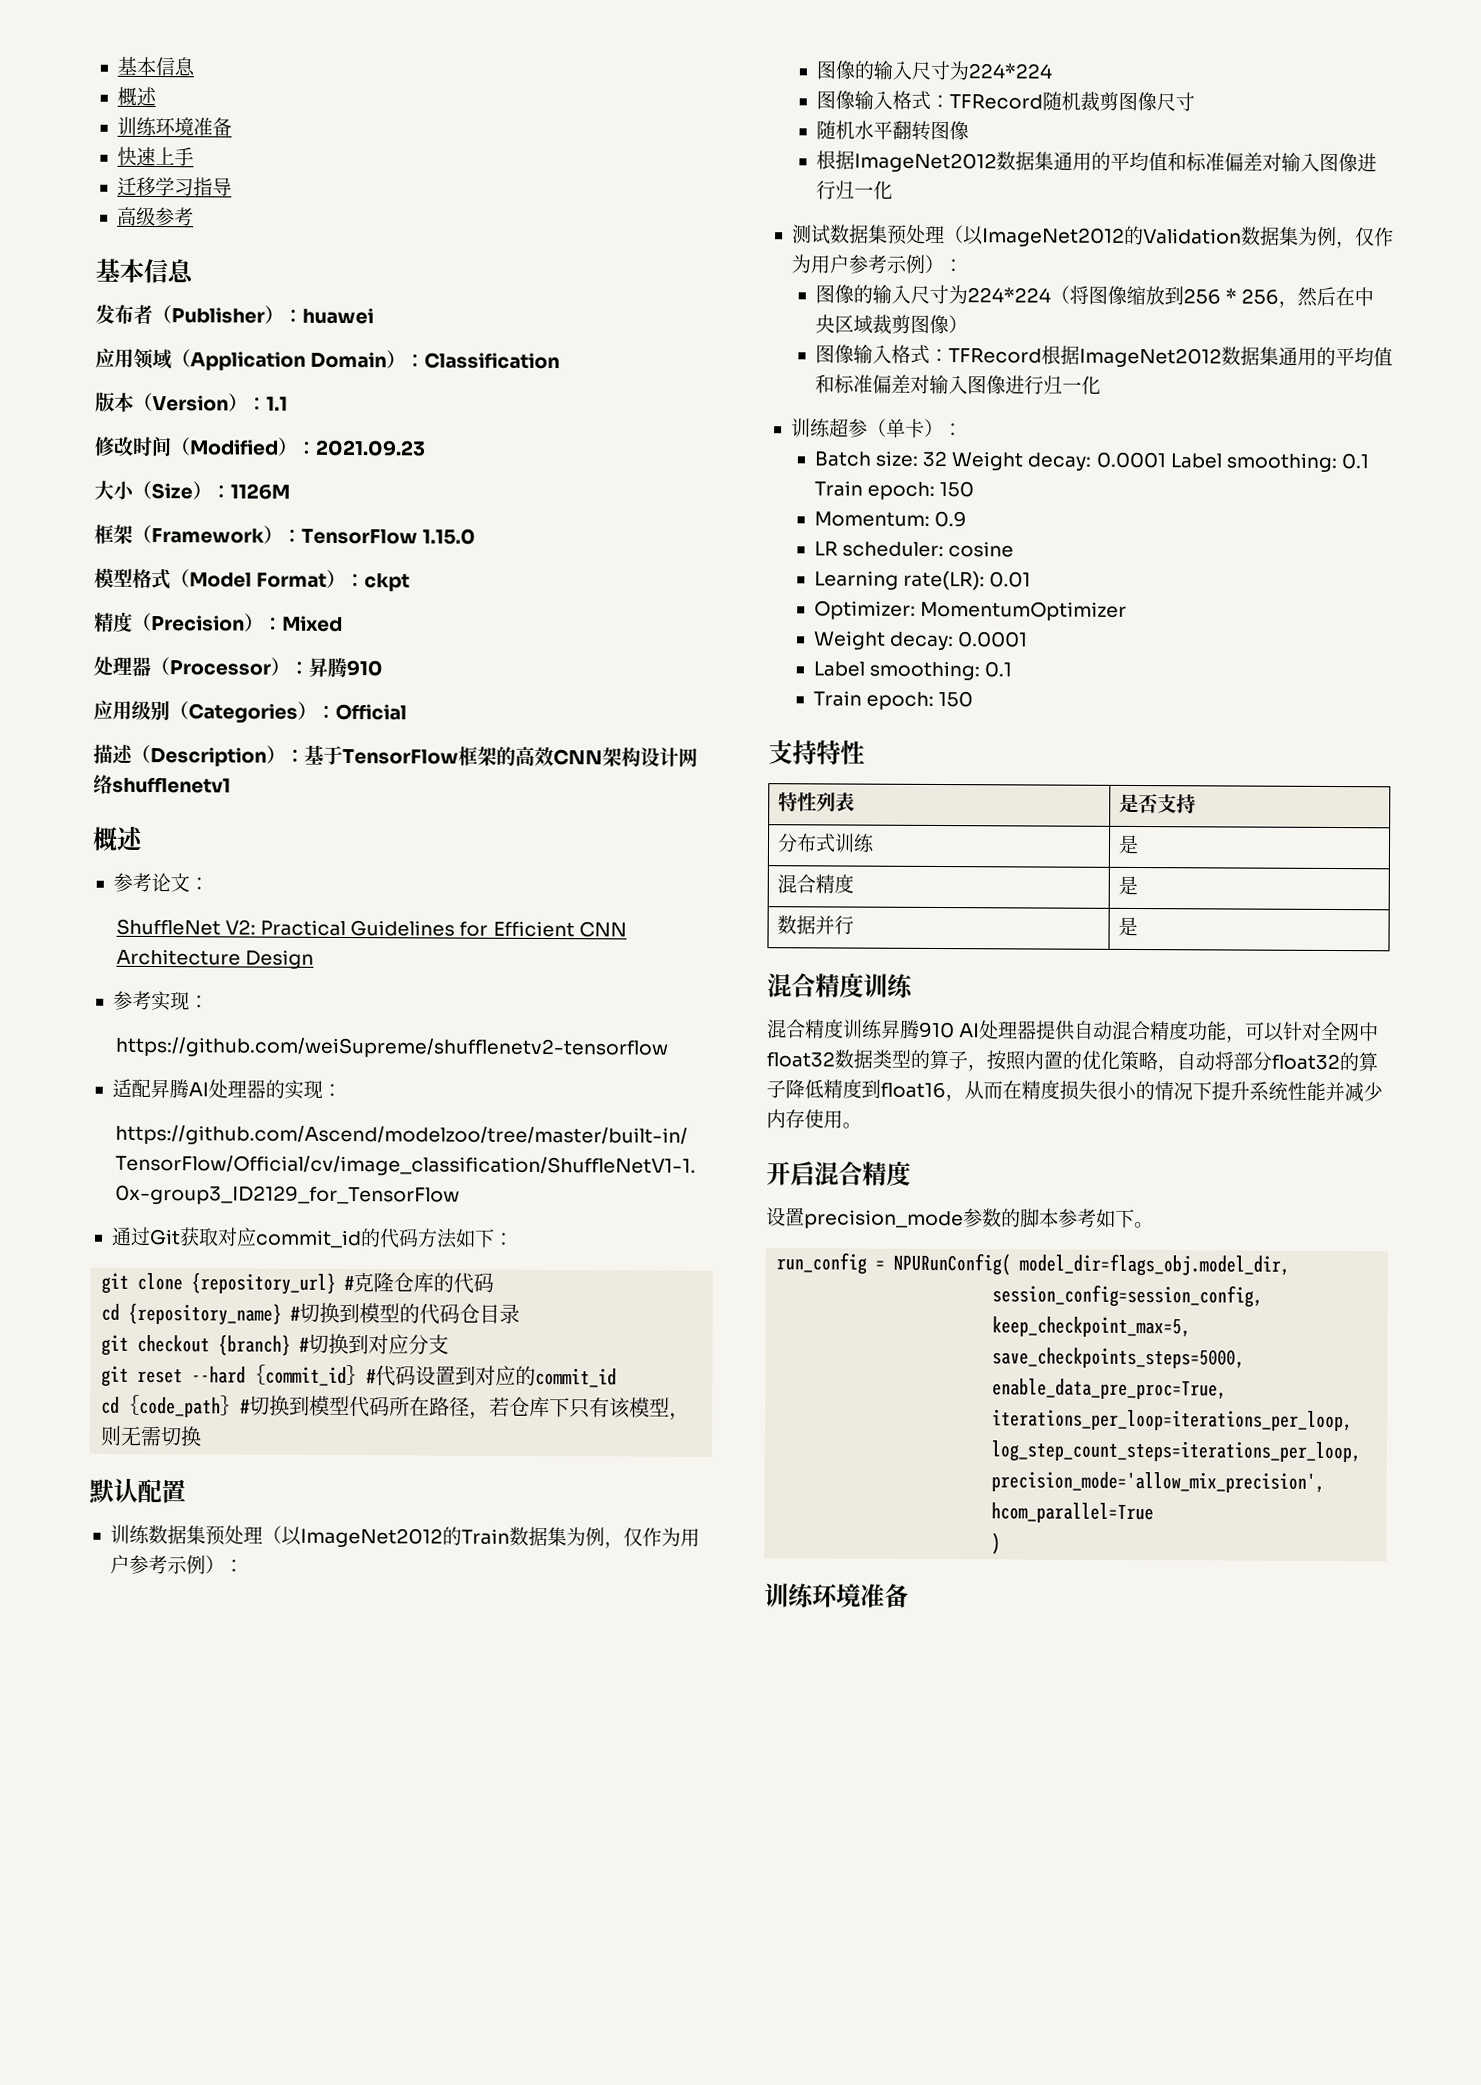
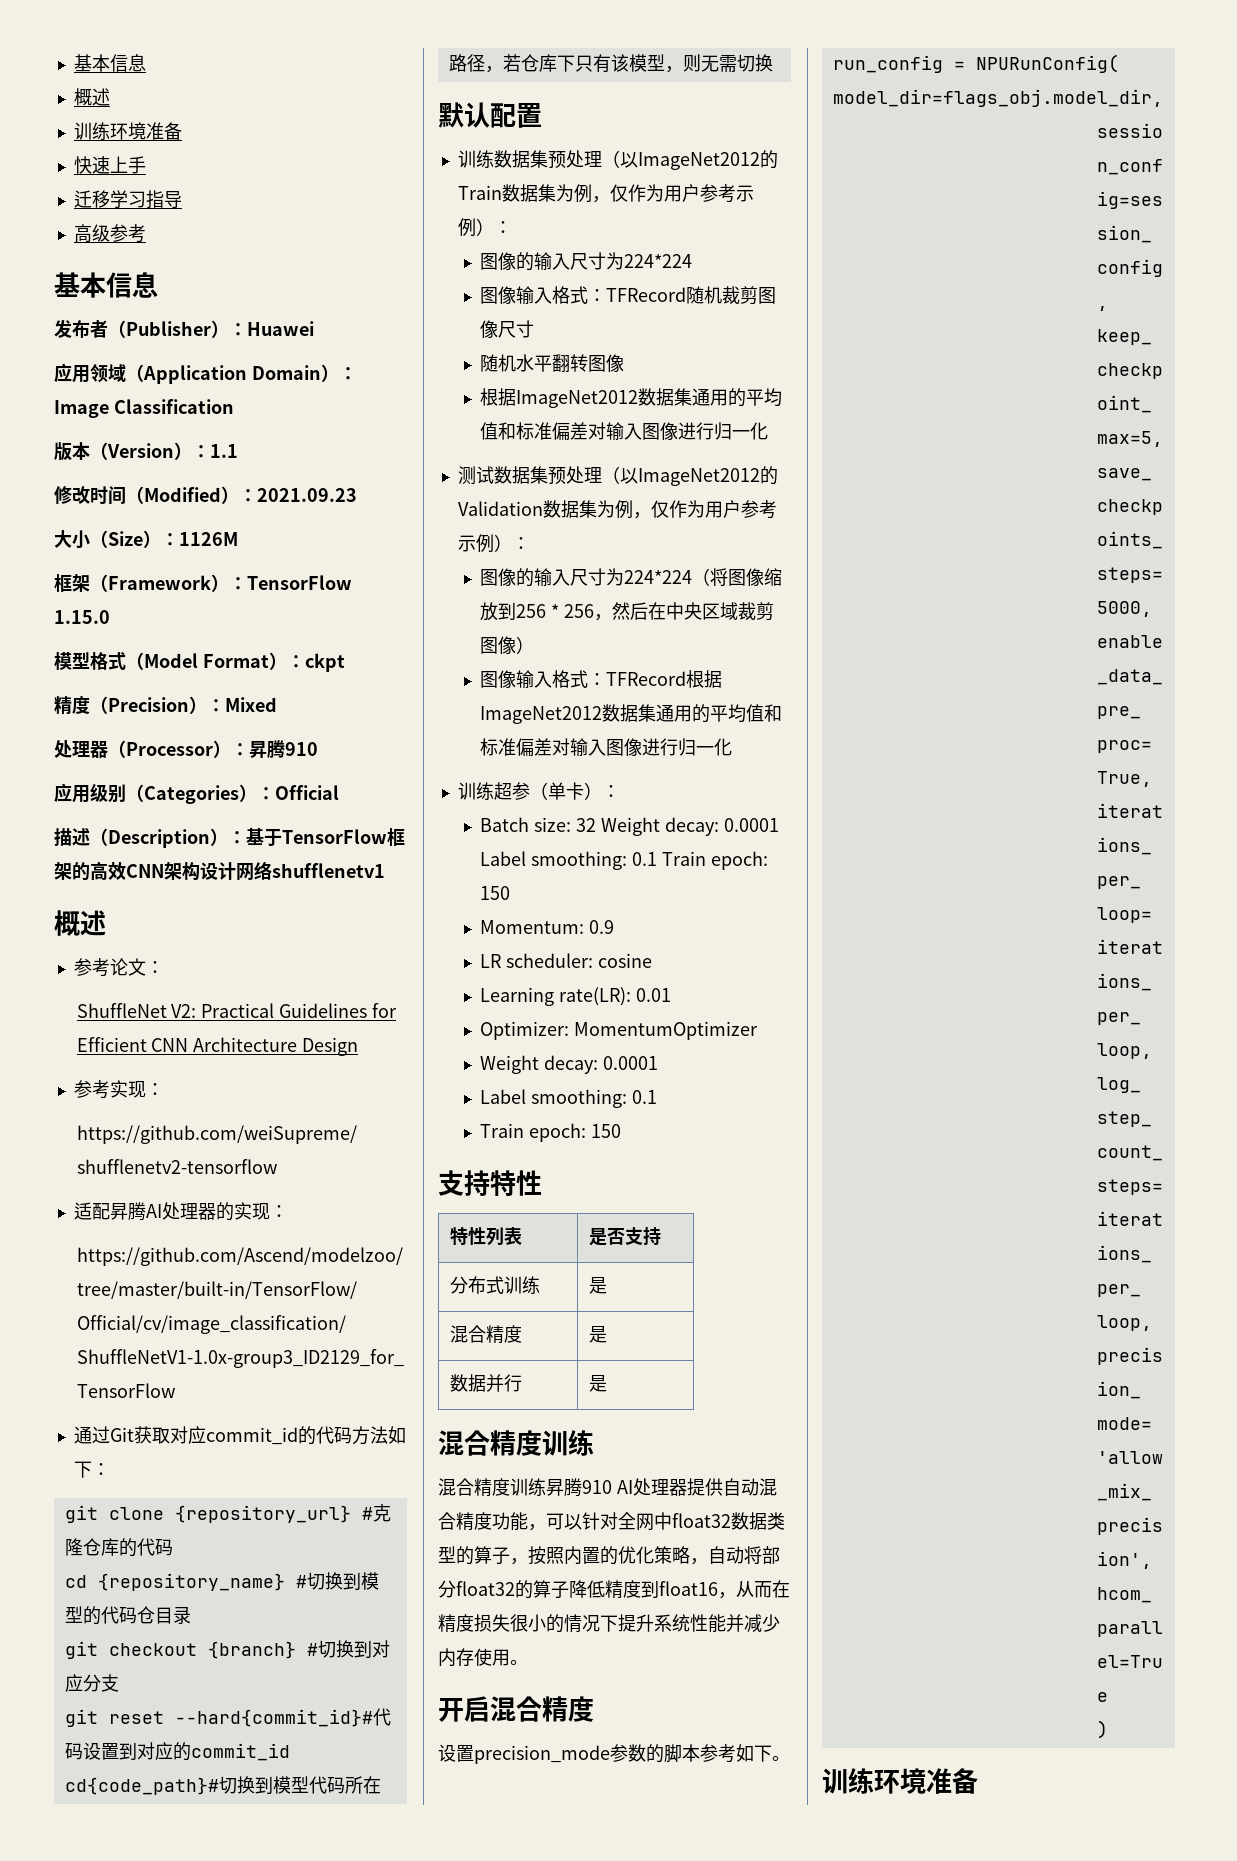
- 发布者（Publisher）：huawei
+ 发布者（Publisher）：Huawei
- 应用领域（Application Domain）：Classification
+ 应用领域（Application Domain）：Image Classification

